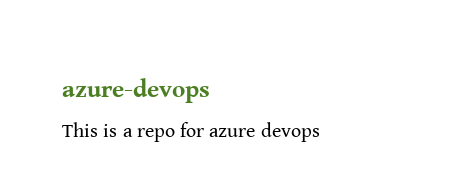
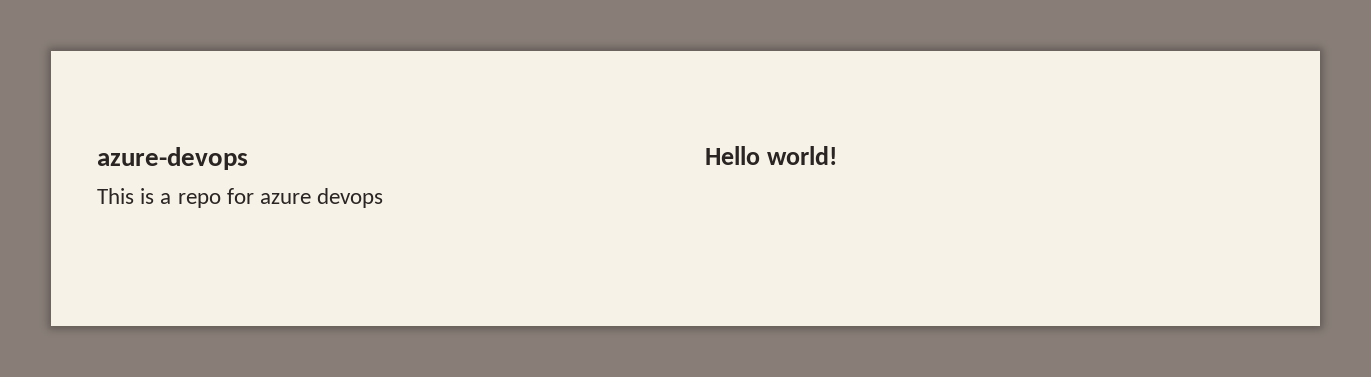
+ Hello world!

